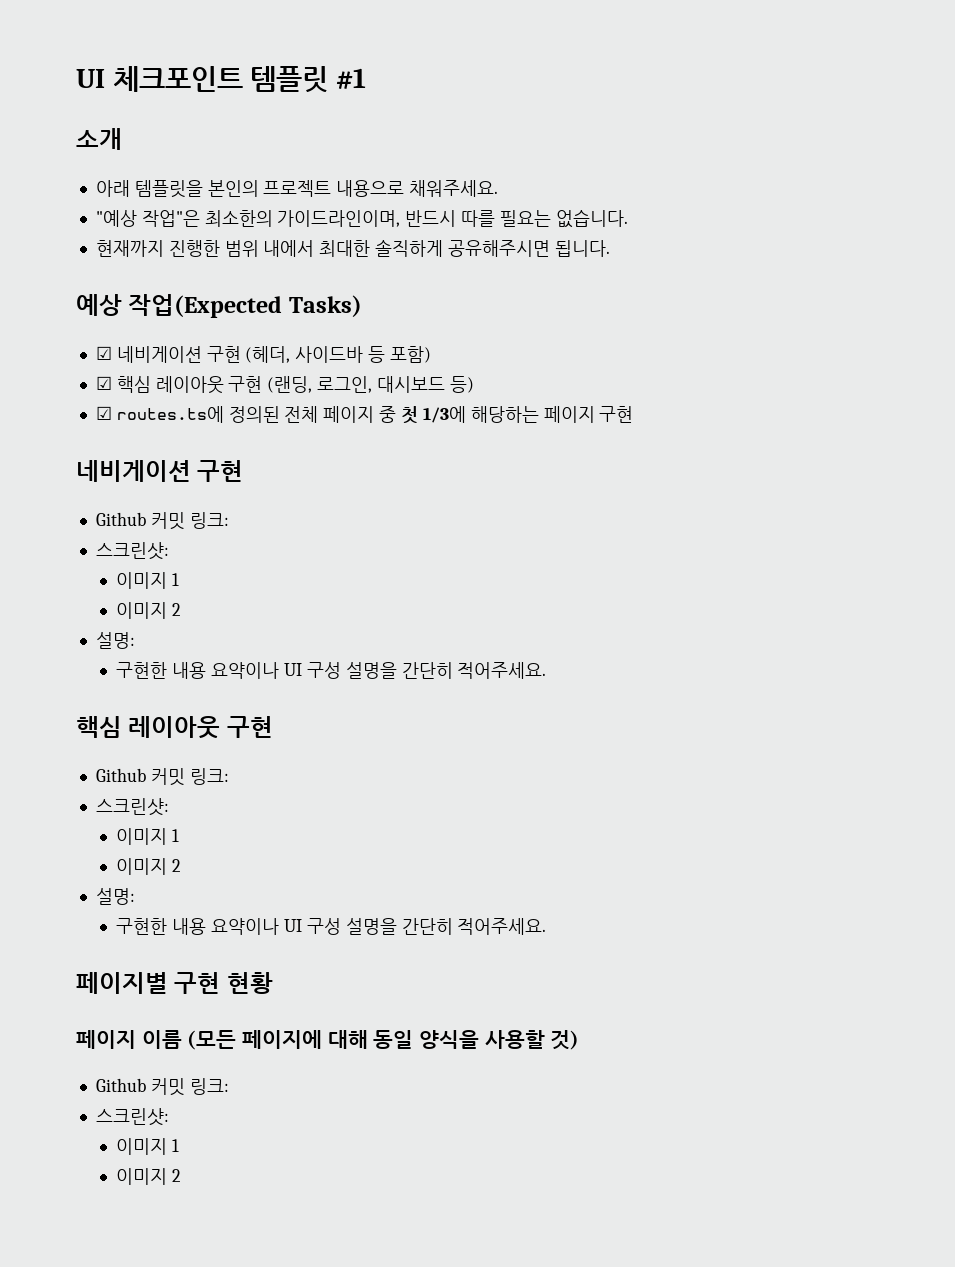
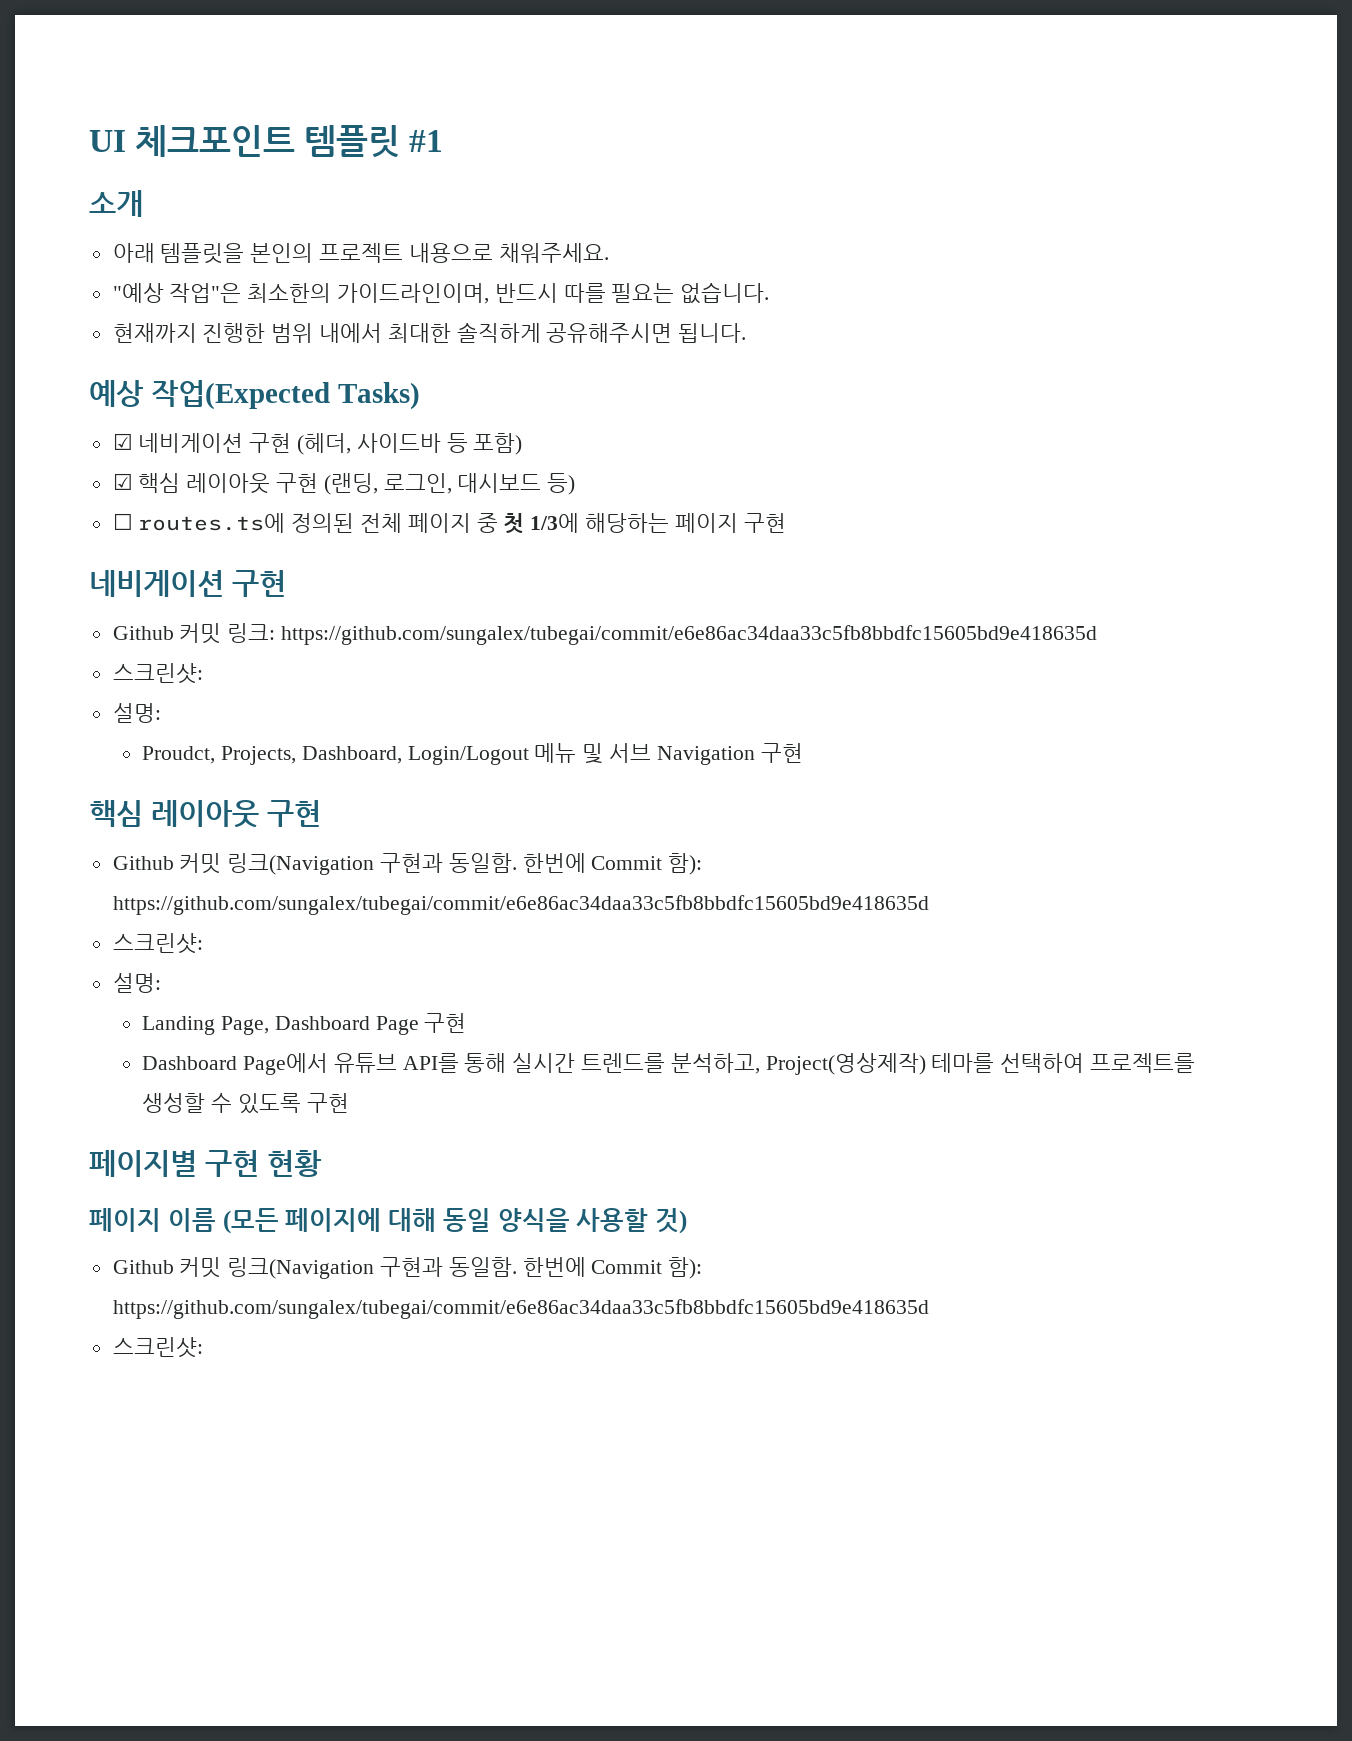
- ☑ routes.ts에 정의된 전체 페이지 중 첫 1/3에 해당하는 페이지 구현
+ ☐ routes.ts에 정의된 전체 페이지 중 첫 1/3에 해당하는 페이지 구현
  네비게이션 구현
- Github 커밋 링크:
+ Github 커밋 링크: https://github.com/sungalex/tubegai/commit/e6e86ac34daa33c5fb8bbdfc15605bd9e418635d
  스크린샷:
- 이미지 1
- 이미지 2
  설명:
- 구현한 내용 요약이나 UI 구성 설명을 간단히 적어주세요.
+ Proudct, Projects, Dashboard, Login/Logout 메뉴 및 서브 Navigation 구현
  핵심 레이아웃 구현
- Github 커밋 링크:
+ Github 커밋 링크(Navigation 구현과 동일함. 한번에 Commit 함): https://github.com/sungalex/tubegai/commit/e6e86ac34daa33c5fb8bbdfc15605bd9e418635d
  스크린샷:
- 이미지 1
- 이미지 2
  설명:
- 구현한 내용 요약이나 UI 구성 설명을 간단히 적어주세요.
+ Landing Page, Dashboard Page 구현
+ Dashboard Page에서 유튜브 API를 통해 실시간 트렌드를 분석하고, Project(영상제작) 테마를 선택하여 프로젝트를 생성할 수 있도록 구현
  페이지 이름 (모든 페이지에 대해 동일 양식을 사용할 것)
- Github 커밋 링크:
+ Github 커밋 링크(Navigation 구현과 동일함. 한번에 Commit 함): https://github.com/sungalex/tubegai/commit/e6e86ac34daa33c5fb8bbdfc15605bd9e418635d
  스크린샷:
- 이미지 1
- 이미지 2

